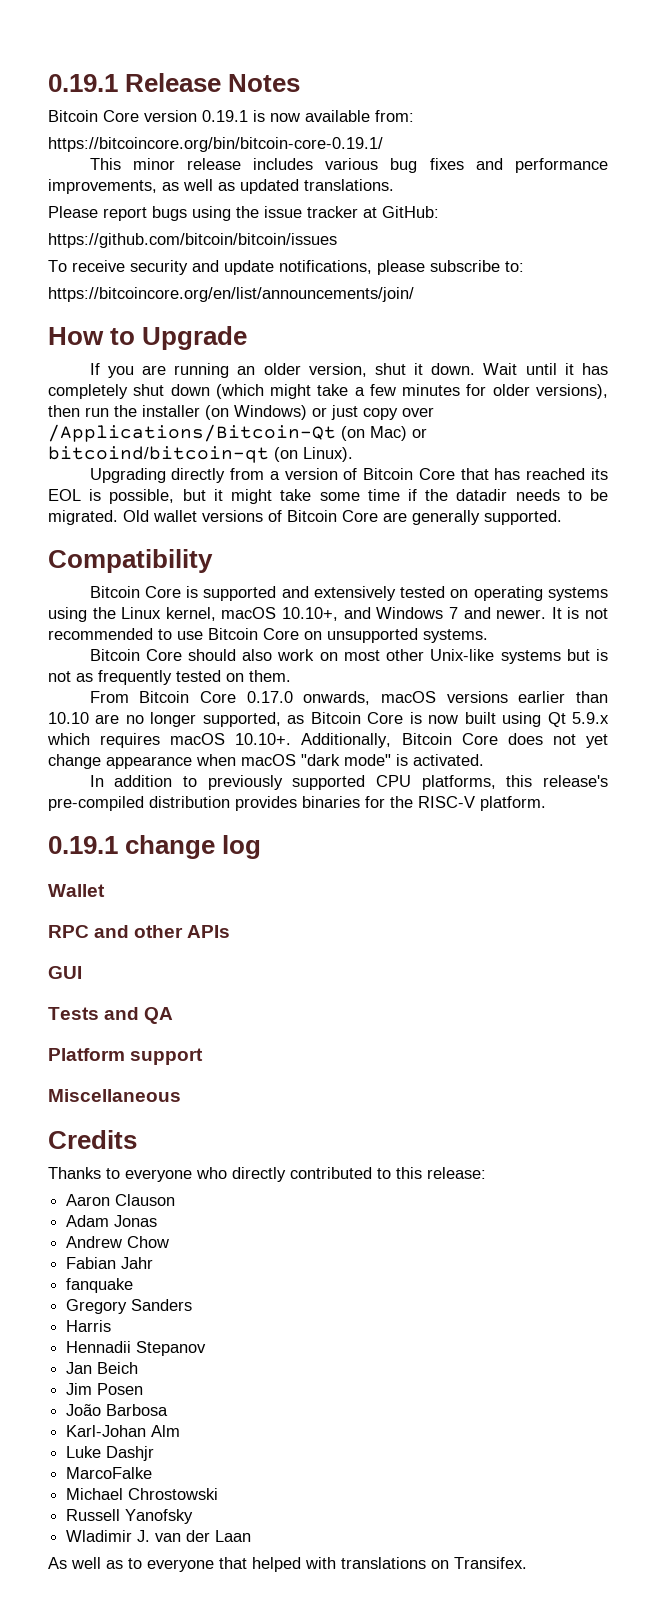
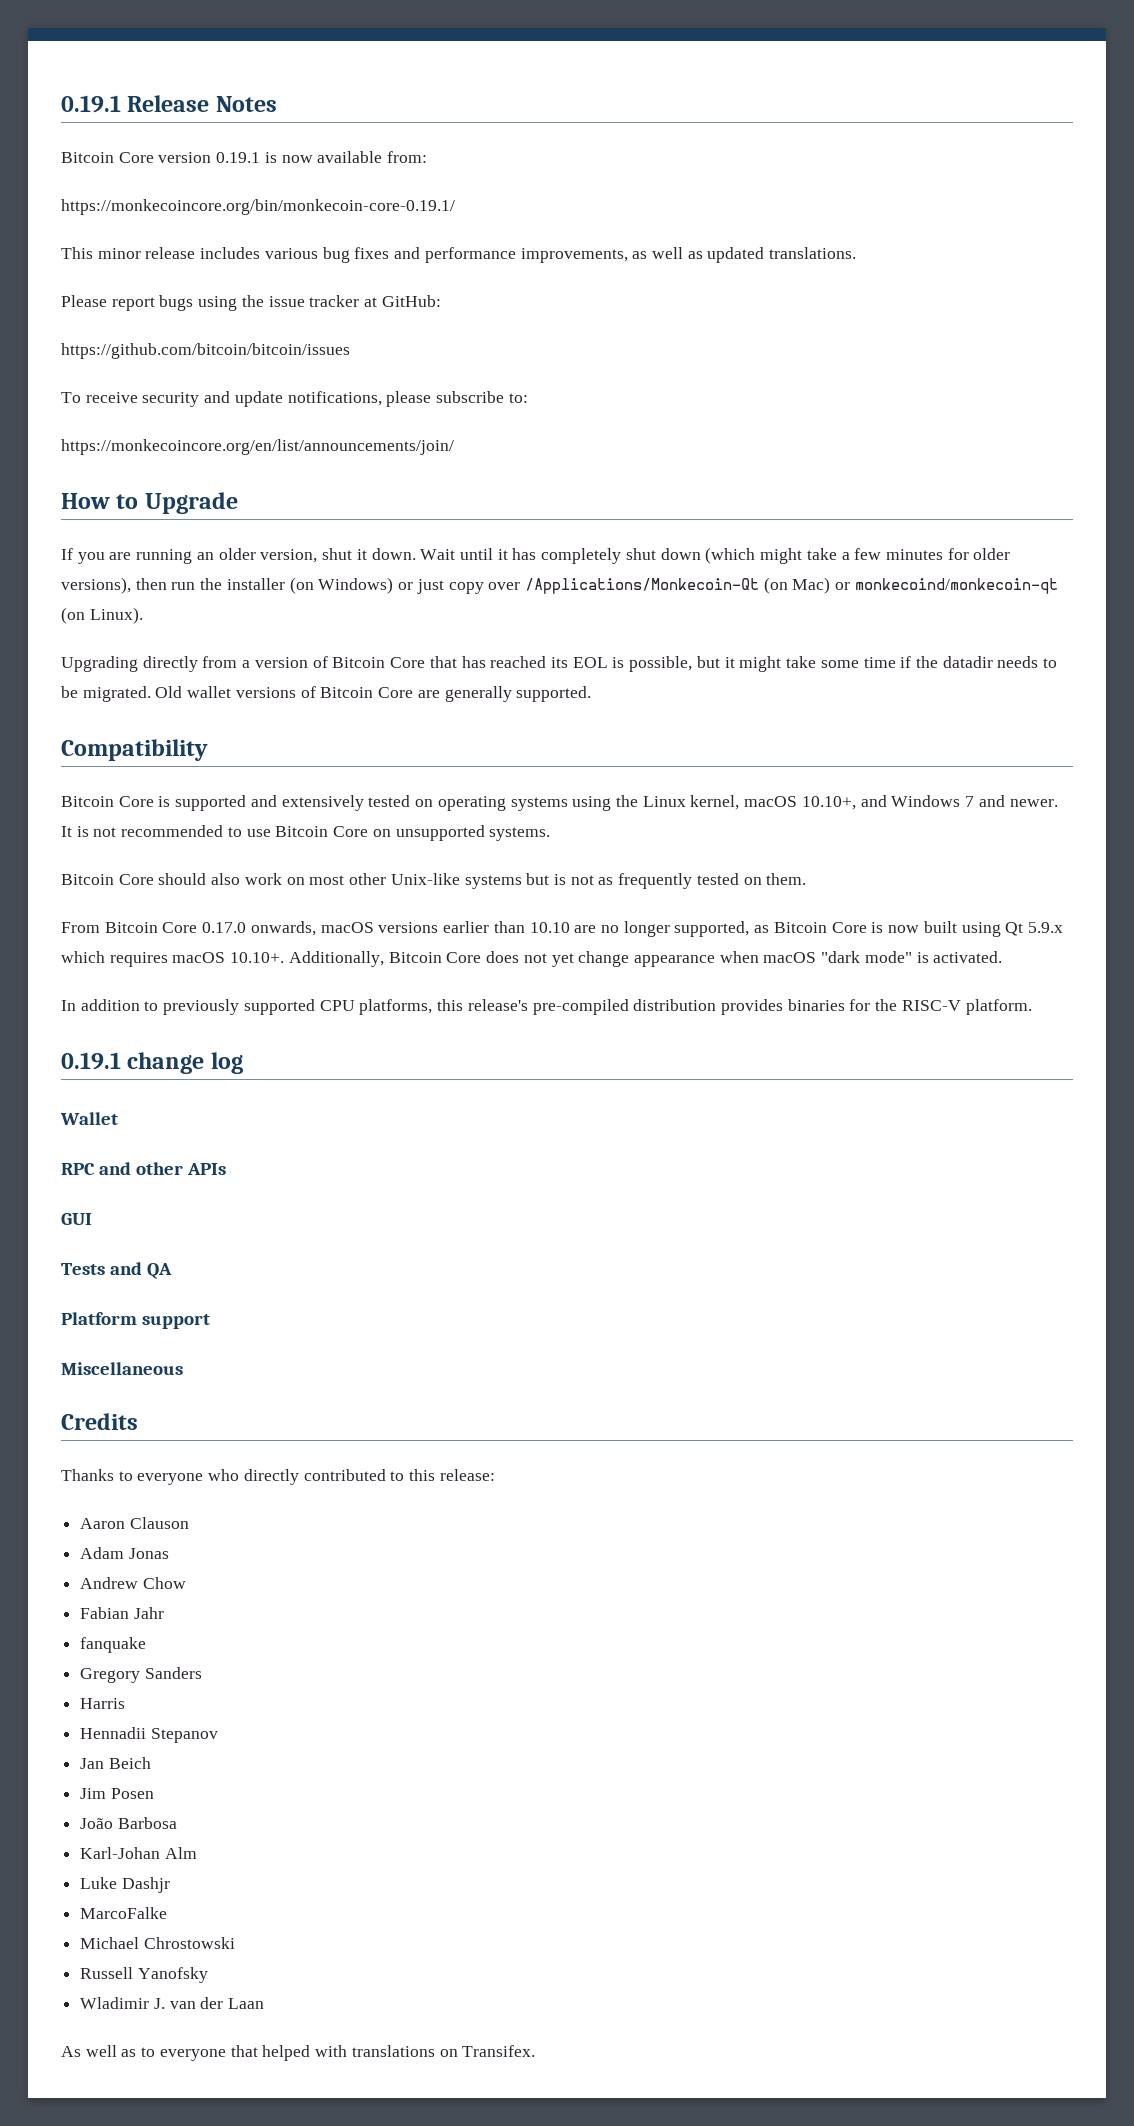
- https://bitcoincore.org/bin/bitcoin-core-0.19.1/
+ https://monkecoincore.org/bin/monkecoin-core-0.19.1/
- https://bitcoincore.org/en/list/announcements/join/
+ https://monkecoincore.org/en/list/announcements/join/
- Wait until it has completely shut down (which might take a few minutes for older versions), then run the installer (on Windows) or just copy over /Applications/Bitcoin-Qt (on Mac) or bitcoind/bitcoin-qt (on Linux).
+ Wait until it has completely shut down (which might take a few minutes for older versions), then run the installer (on Windows) or just copy over /Applications/Monkecoin-Qt (on Mac) or monkecoind/monkecoin-qt (on Linux).

